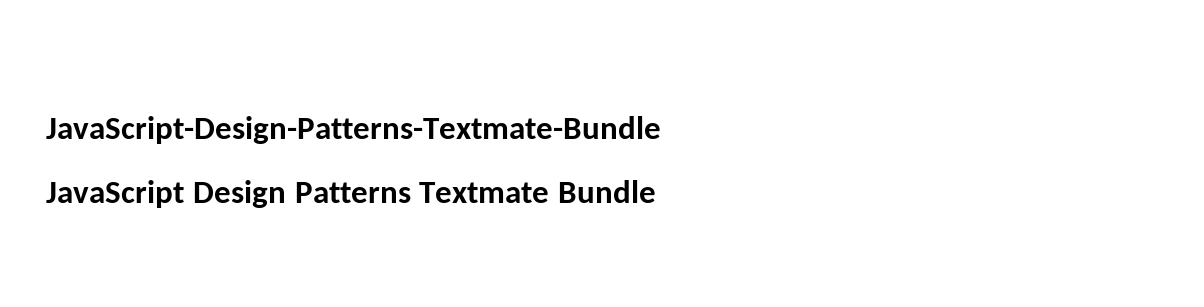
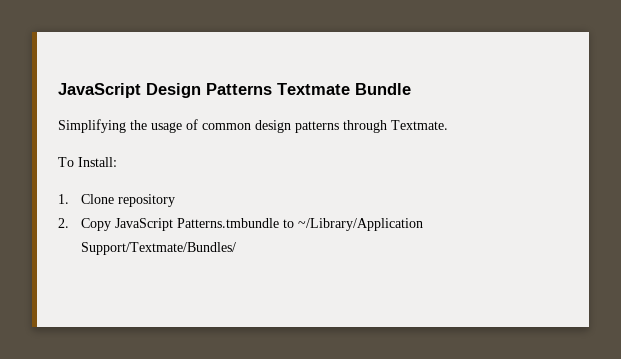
- JavaScript-Design-Patterns-Textmate-Bundle
+ Simplifying the usage of common design patterns through Textmate.
+ To Install:
+ 1. Clone repository
+ 2. Copy JavaScript Patterns.tmbundle to ~/Library/Application Support/Textmate/Bundles/

